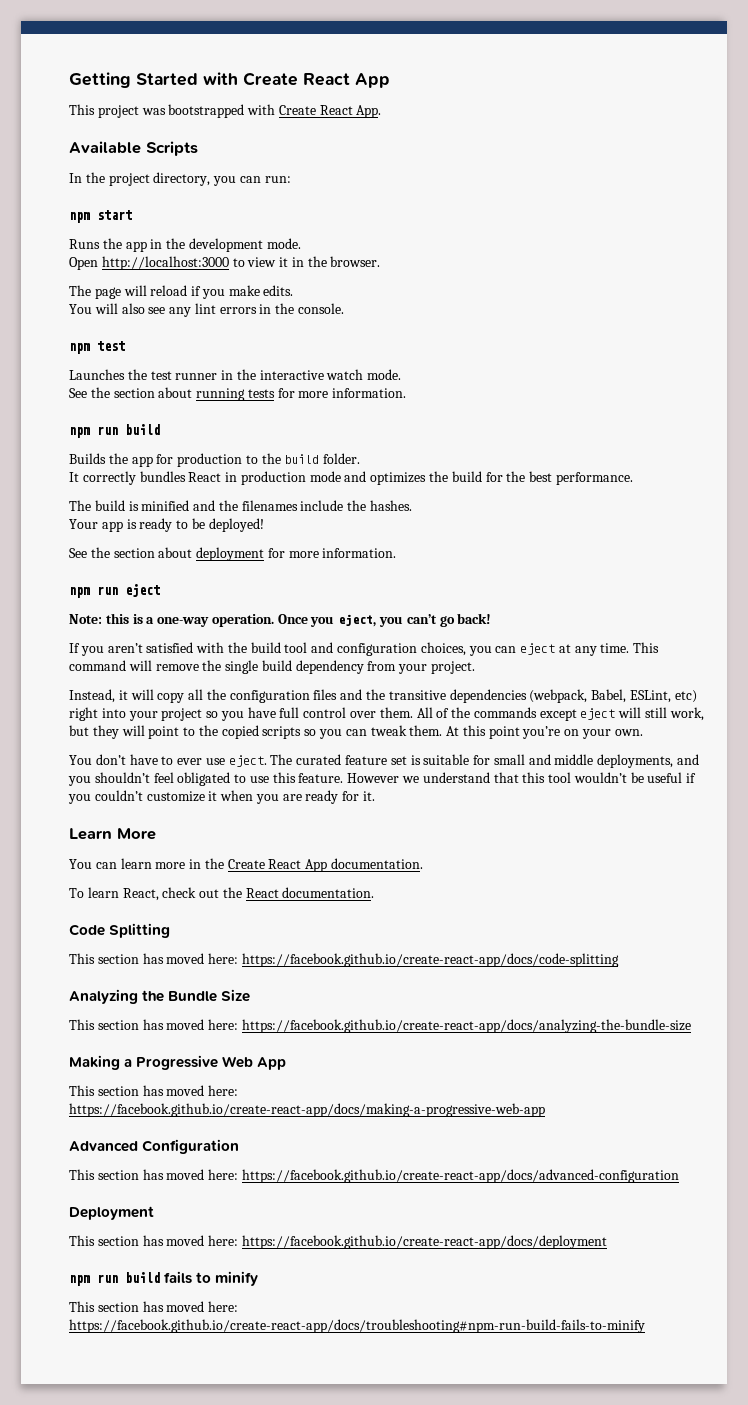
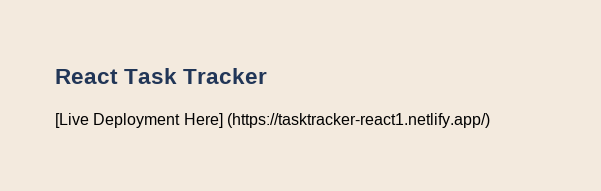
- Getting Started with Create React App
- This project was bootstrapped with Create React App.
- Available Scripts
- In the project directory, you can run:
- npm start
- Runs the app in the development mode.
- Open http://localhost:3000 to view it in the browser.
- The page will reload if you make edits.
- You will also see any lint errors in the console.
- npm test
- Launches the test runner in the interactive watch mode.
- See the section about running tests for more information.
- npm run build
- Builds the app for production to the build folder.
- It correctly bundles React in production mode and optimizes the build for the best performance.
- The build is minified and the filenames include the hashes.
- Your app is ready to be deployed!
- See the section about deployment for more information.
- npm run eject
- Note: this is a one-way operation. Once you eject, you can’t go back!
- If you aren’t satisfied with the build tool and configuration choices, you can eject at any time. This command will remove the single build dependency from your project.
- Instead, it will copy all the configuration files and the transitive dependencies (webpack, Babel, ESLint, etc) right into your project so you have full control over them. All of the commands except eject will still work, but they will point to the copied scripts so you can tweak them. At this point you’re on your own.
- You don’t have to ever use eject. The curated feature set is suitable for small and middle deployments, and you shouldn’t feel obligated to use this feature. However we understand that this tool wouldn’t be useful if you couldn’t customize it when you are ready for it.
- Learn More
- You can learn more in the Create React App documentation.
- To learn React, check out the React documentation.
- Code Splitting
- This section has moved here: https://facebook.github.io/create-react-app/docs/code-splitting
- Analyzing the Bundle Size
- This section has moved here: https://facebook.github.io/create-react-app/docs/analyzing-the-bundle-size
- Making a Progressive Web App
- This section has moved here: https://facebook.github.io/create-react-app/docs/making-a-progressive-web-app
- Advanced Configuration
- This section has moved here: https://facebook.github.io/create-react-app/docs/advanced-configuration
- Deployment
- This section has moved here: https://facebook.github.io/create-react-app/docs/deployment
- npm run build fails to minify
- This section has moved here: https://facebook.github.io/create-react-app/docs/troubleshooting#npm-run-build-fails-to-minify
+ React Task Tracker
+ [Live Deployment Here] (https://tasktracker-react1.netlify.app/)

